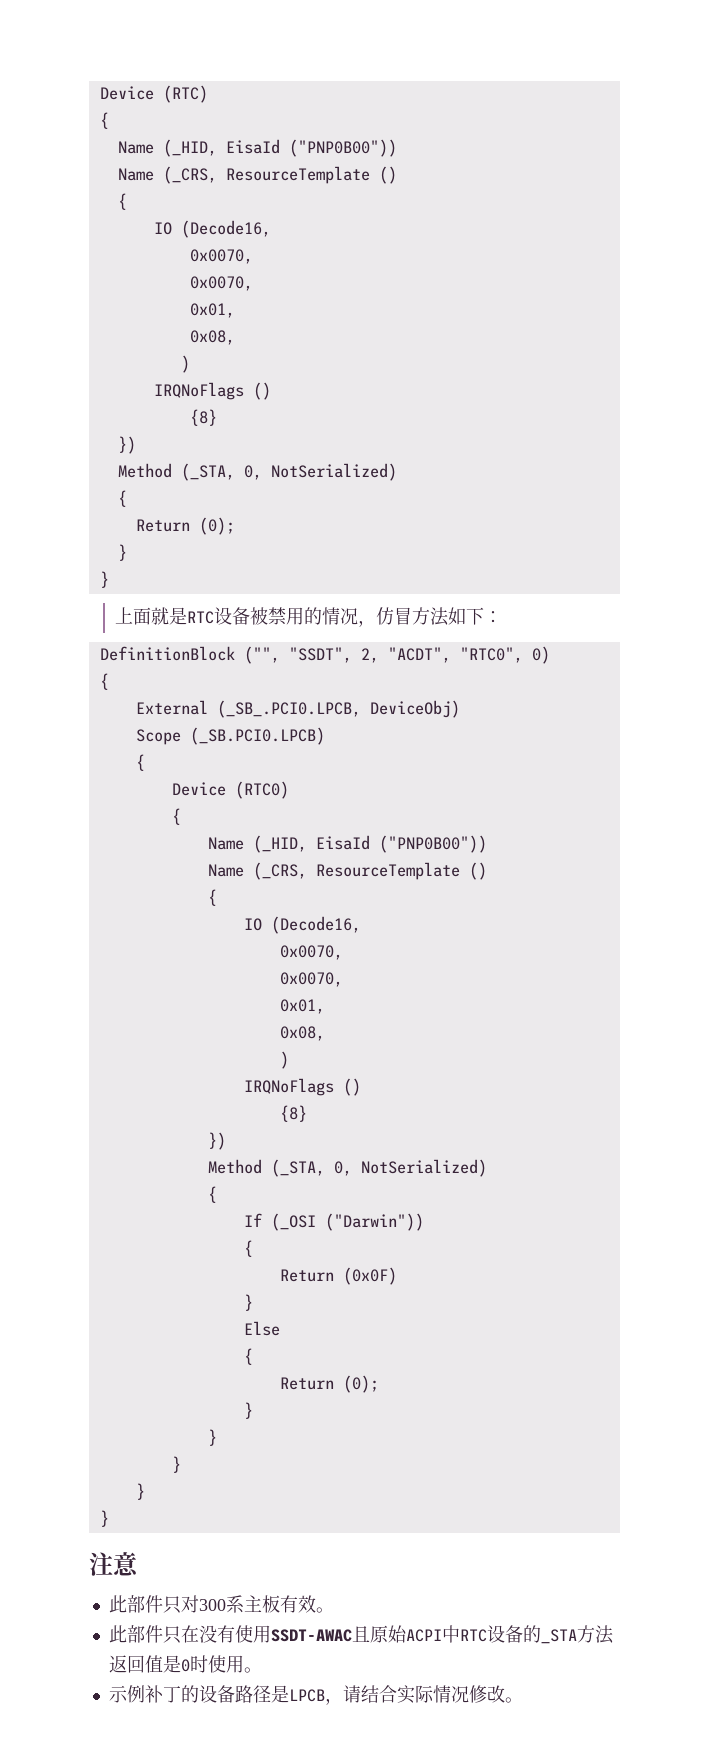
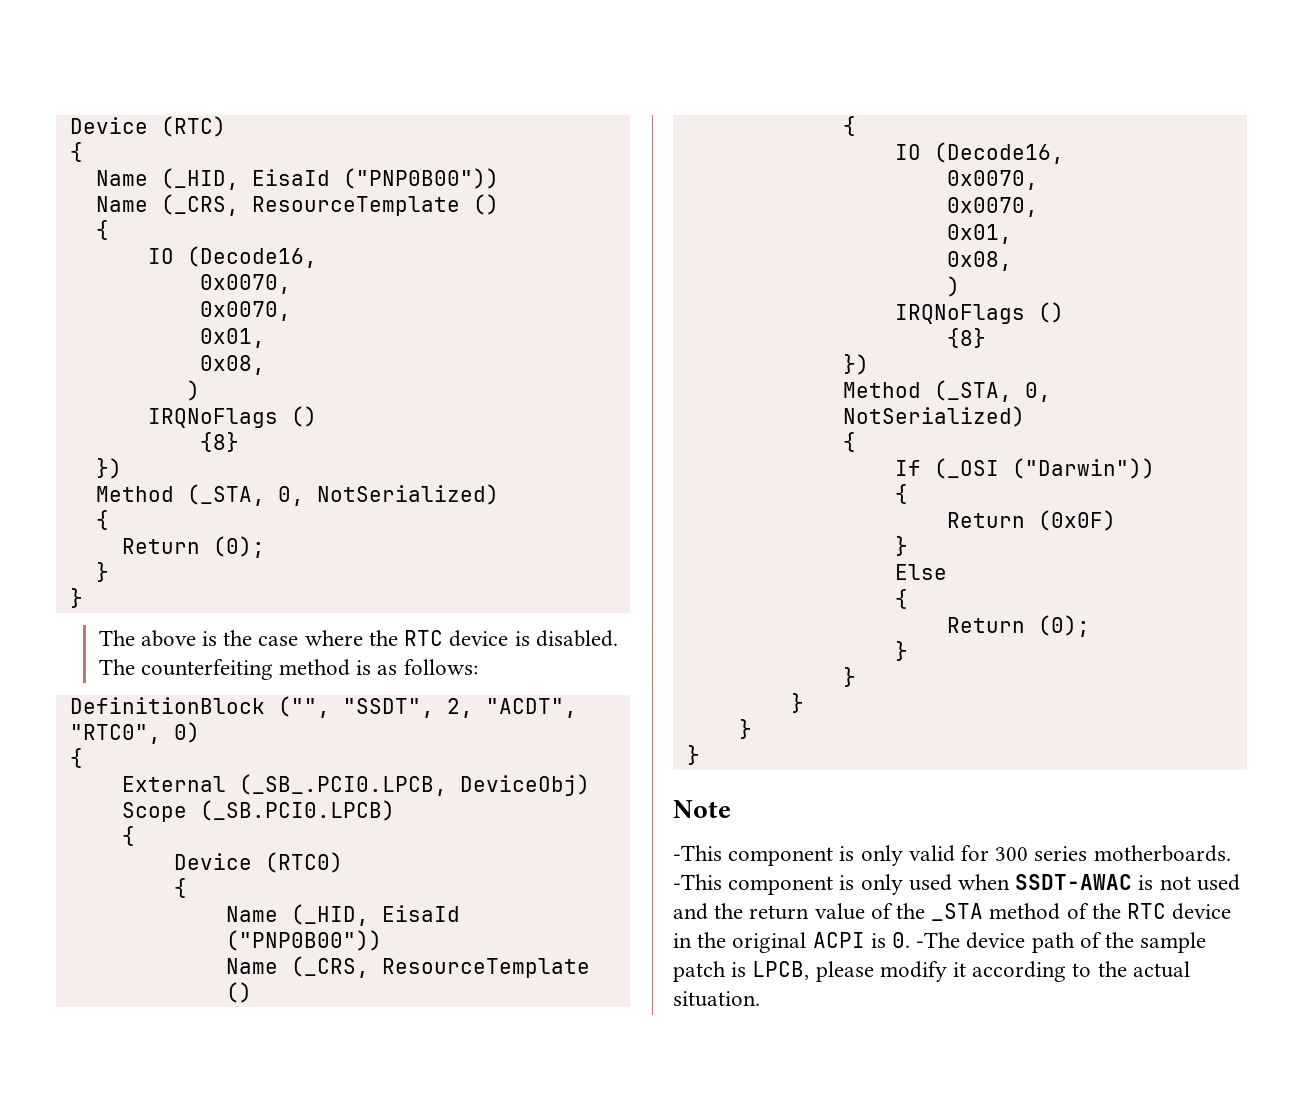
- 上面就是RTC设备被禁用的情况，仿冒方法如下：
+ The above is the case where the RTC device is disabled. The counterfeiting method is as follows:
- 注意
- 此部件只对300系主板有效。
- 此部件只在没有使用SSDT-AWAC且原始ACPI中RTC设备的_STA方法返回值是0时使用。
- 示例补丁的设备路径是LPCB，请结合实际情况修改。
+ Note
+ -This component is only valid for 300 series motherboards. -This component is only used when SSDT-AWAC is not used and the return value of the _STA method of the RTC device in the original ACPI is 0. -The device path of the sample patch is LPCB, please modify it according to the actual situation.

